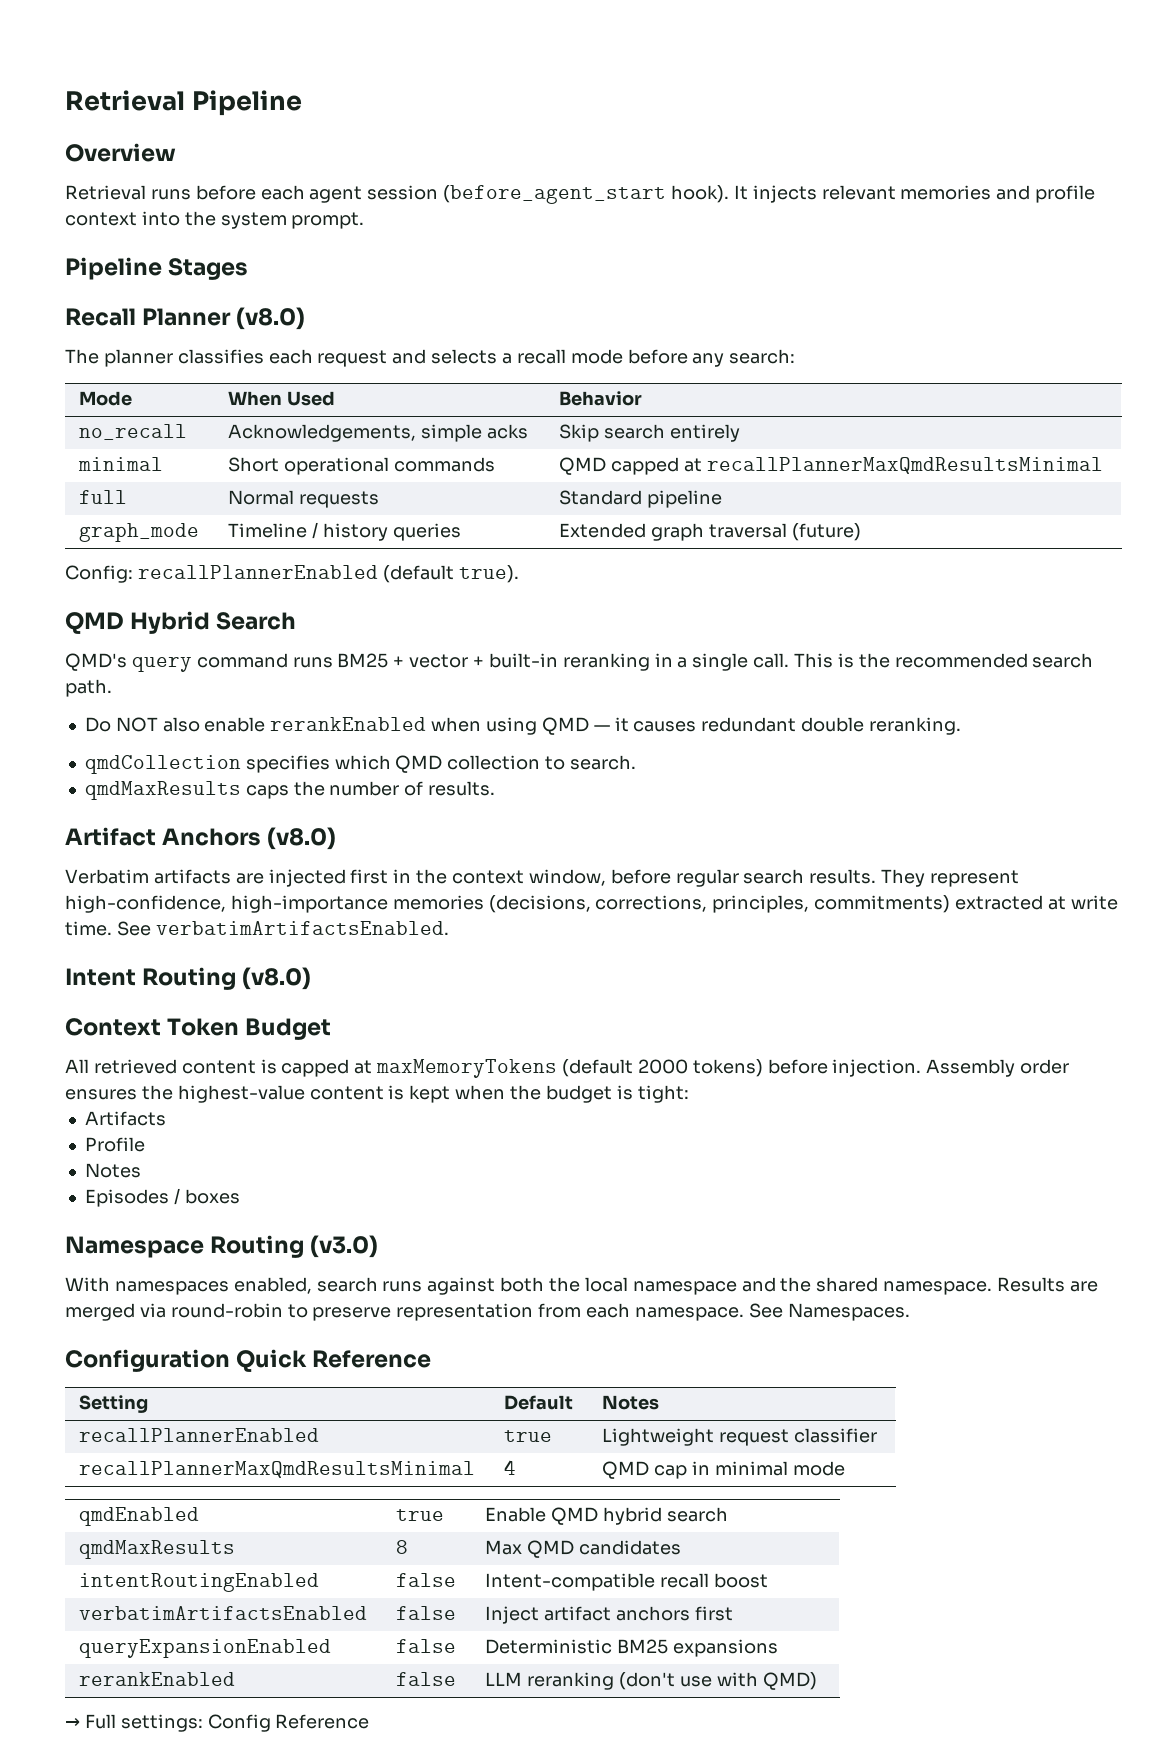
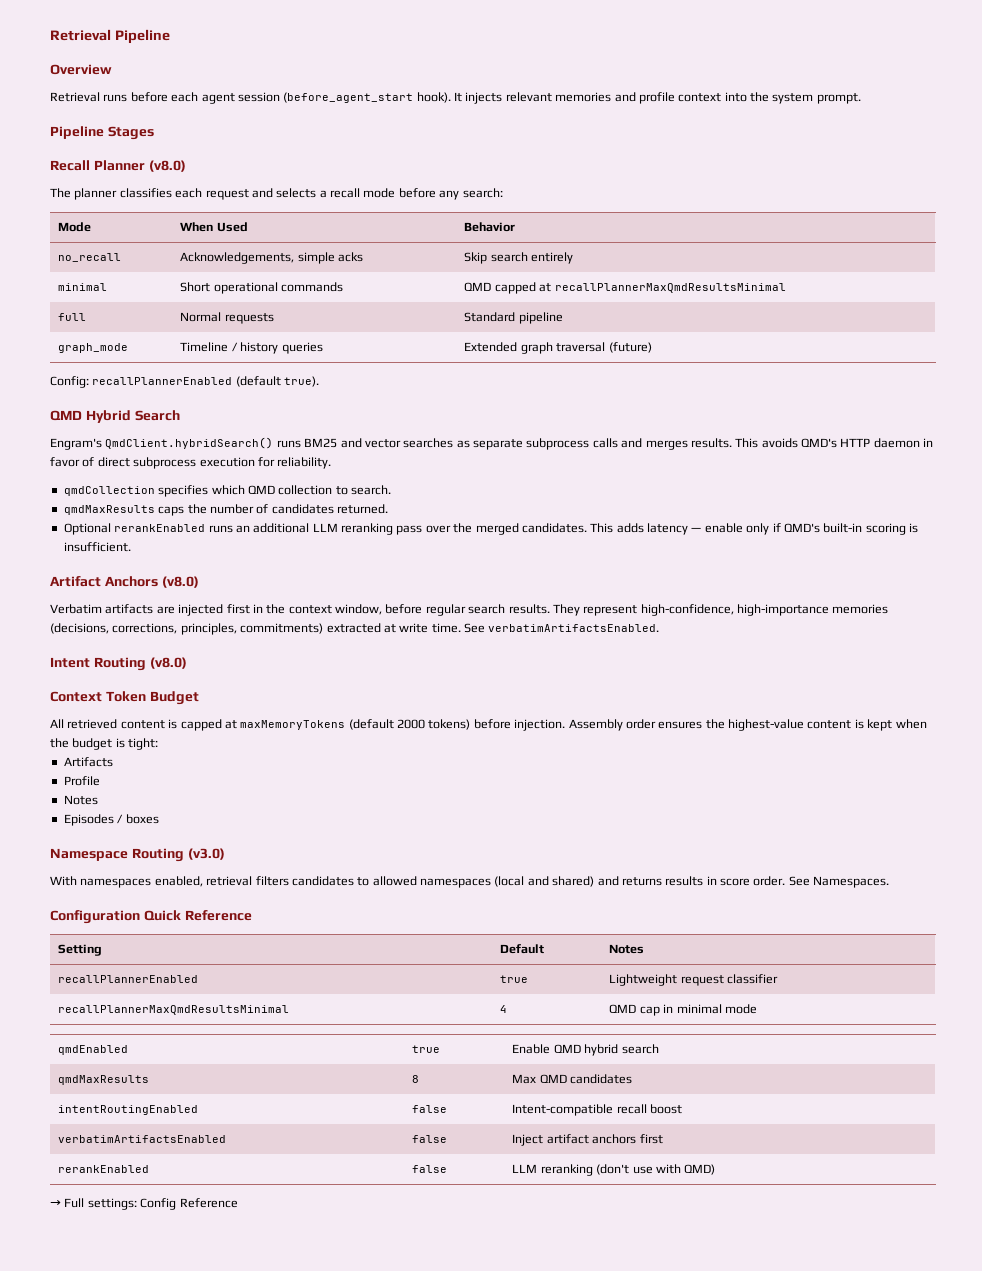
- QMD's query command runs BM25 + vector + built-in reranking in a single call. This is the recommended search path.
- Do NOT also enable rerankEnabled when using QMD — it causes redundant double reranking.
+ Engram's QmdClient.hybridSearch() runs BM25 and vector searches as separate subprocess calls and merges results. This avoids QMD's HTTP daemon in favor of direct subprocess execution for reliability.
- qmdMaxResults caps the number of results.
+ qmdMaxResults caps the number of candidates returned.
+ Optional rerankEnabled runs an additional LLM reranking pass over the merged candidates. This adds latency — enable only if QMD's built-in scoring is insufficient.
- With namespaces enabled, search runs against both the local namespace and the shared namespace. Results are merged via round-robin to preserve representation from each namespace.
+ With namespaces enabled, retrieval filters candidates to allowed namespaces (local and shared) and returns results in score order.
- queryExpansionEnabled | false | Deterministic BM25 expansions

